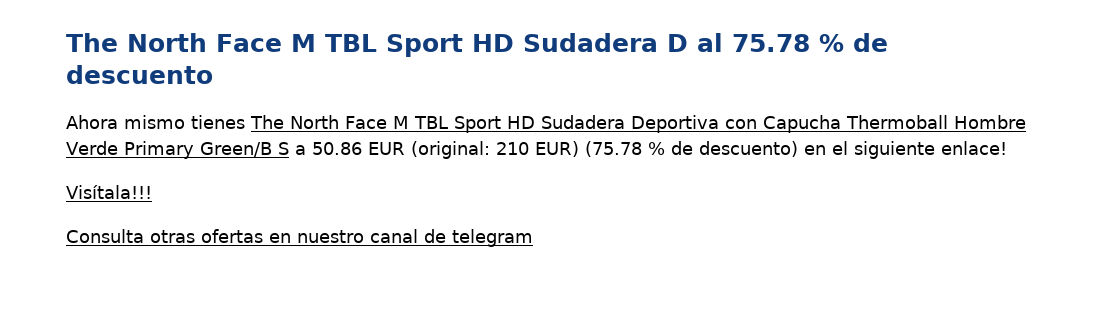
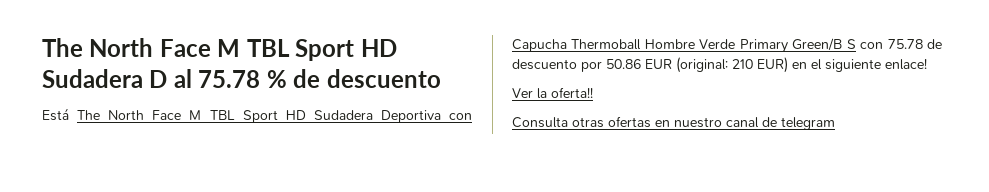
- Ahora mismo tienes The North Face M TBL Sport HD Sudadera Deportiva con Capucha Thermoball Hombre Verde Primary Green/B S a 50.86 EUR (original: 210 EUR) (75.78 % de descuento) en el siguiente enlace!
+ Está The North Face M TBL Sport HD Sudadera Deportiva con Capucha Thermoball Hombre Verde Primary Green/B S con 75.78 de descuento por 50.86 EUR (original: 210 EUR) en el siguiente enlace!
- Visítala!!!
+ Ver la oferta!!

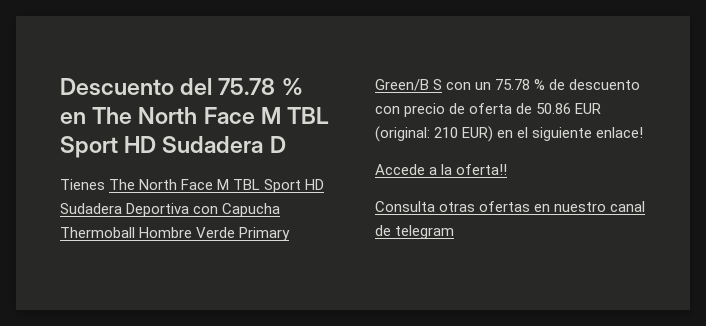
- The North Face M TBL Sport HD Sudadera D al 75.78 % de descuento
- Está The North Face M TBL Sport HD Sudadera Deportiva con Capucha Thermoball Hombre Verde Primary Green/B S con 75.78 de descuento por 50.86 EUR (original: 210 EUR) en el siguiente enlace!
+ Descuento del 75.78 % en The North Face M TBL Sport HD Sudadera D
+ Tienes The North Face M TBL Sport HD Sudadera Deportiva con Capucha Thermoball Hombre Verde Primary Green/B S con un 75.78 % de descuento con precio de oferta de 50.86 EUR (original: 210 EUR) en el siguiente enlace!
- Ver la oferta!!
+ Accede a la oferta!!

